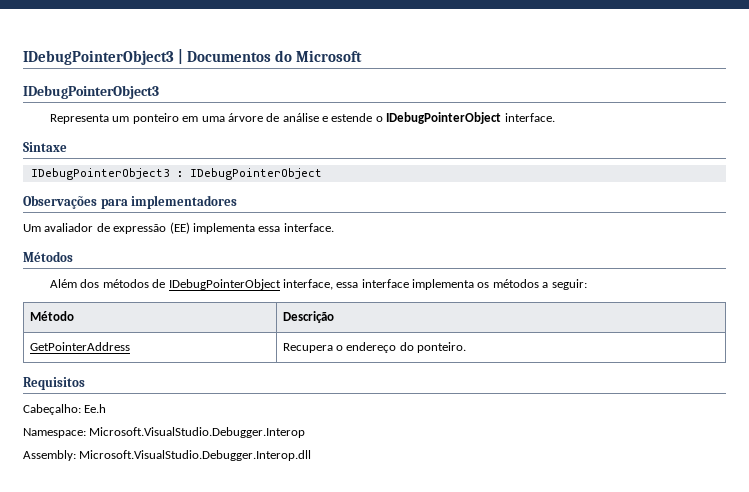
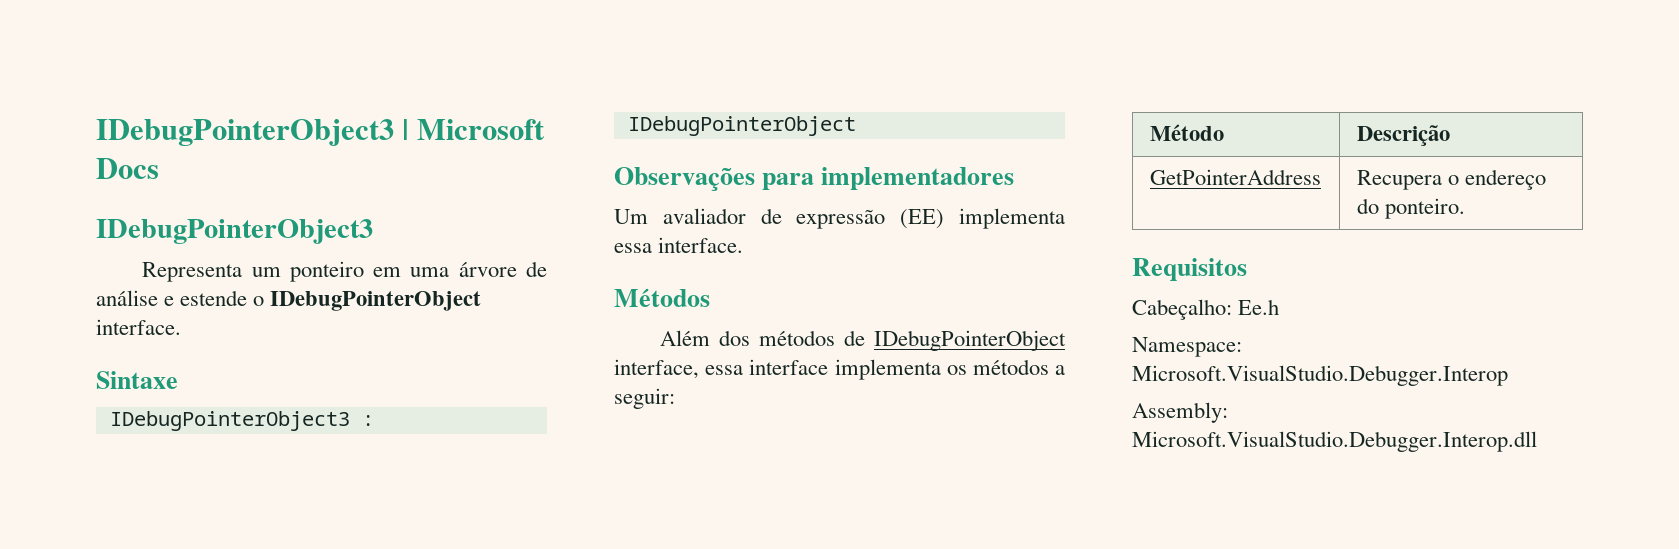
- IDebugPointerObject3 | Documentos do Microsoft
+ IDebugPointerObject3 | Microsoft Docs

